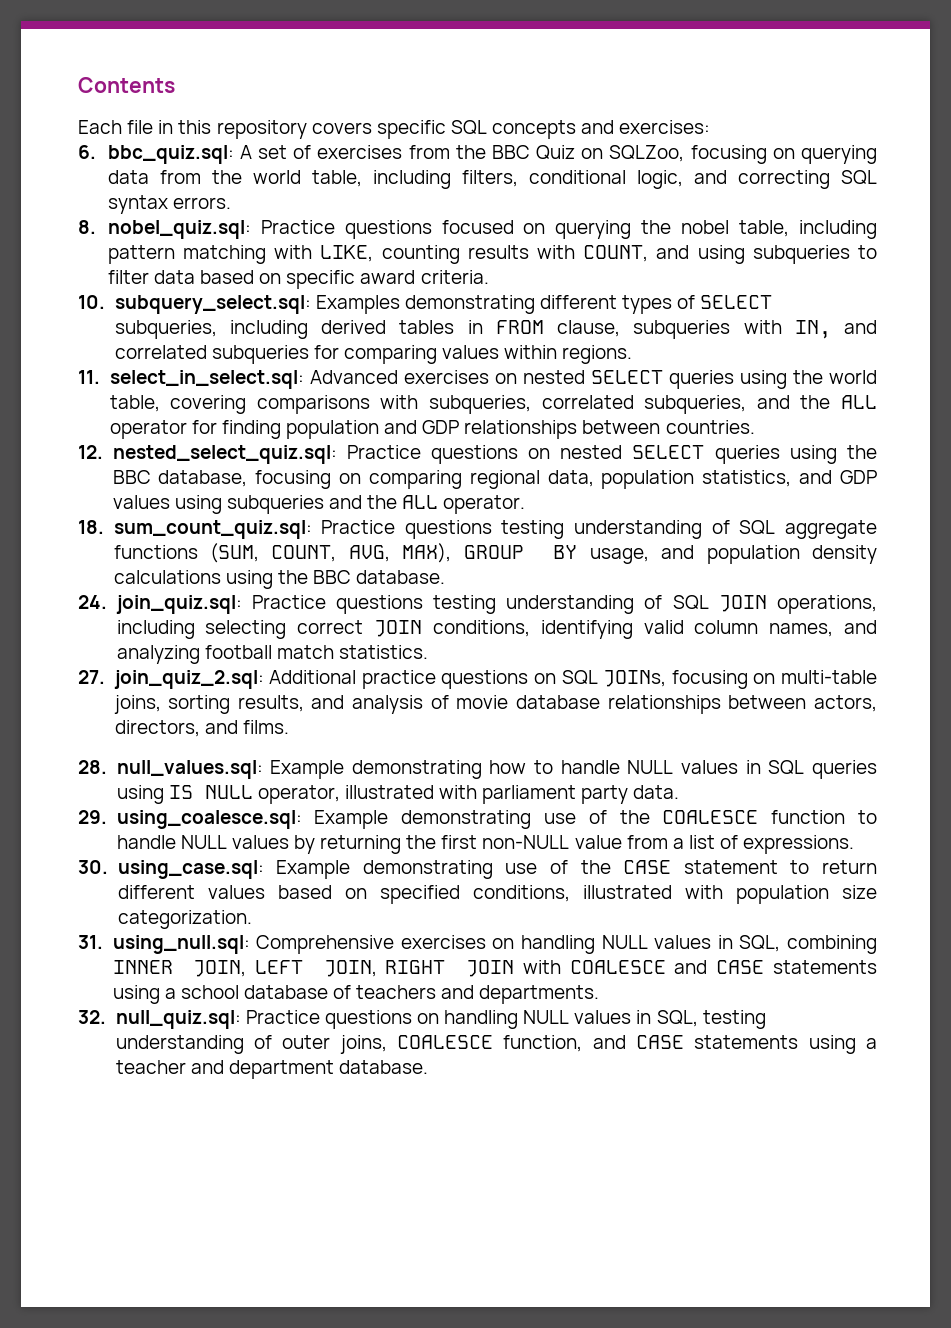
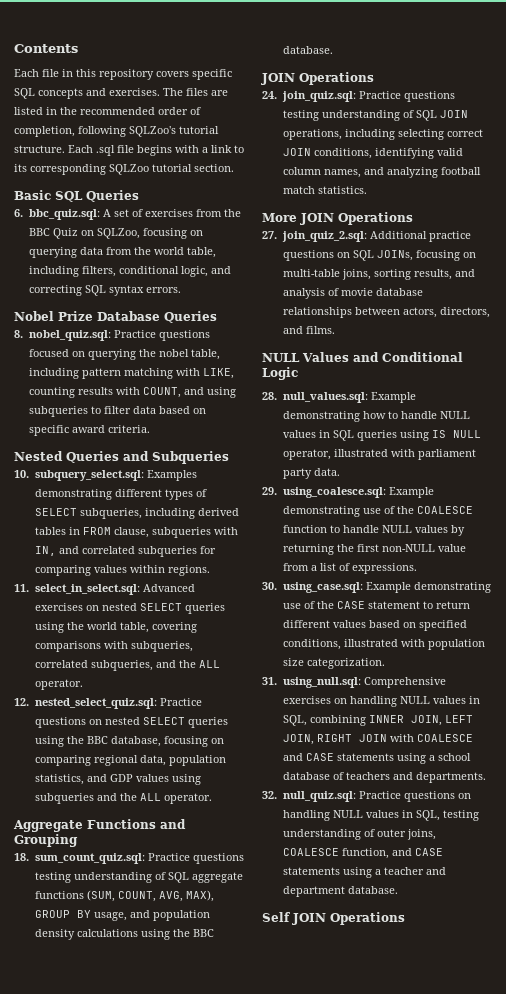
- Each file in this repository covers specific SQL concepts and exercises:
+ Each file in this repository covers specific SQL concepts and exercises. The files are listed in the recommended order of completion, following SQLZoo's tutorial structure. Each .sql file begins with a link to its corresponding SQLZoo tutorial section.
+ Basic SQL Queries
+ Nobel Prize Database Queries
+ Nested Queries and Subqueries
- 11. select_in_select.sql: Advanced exercises on nested SELECT queries using the world table, covering comparisons with subqueries, correlated subqueries, and the ALL operator for finding population and GDP relationships between countries.
+ 11. select_in_select.sql: Advanced exercises on nested SELECT queries using the world table, covering comparisons with subqueries, correlated subqueries, and the ALL operator.
+ Aggregate Functions and Grouping
  18. sum_count_quiz.sql: Practice questions testing understanding of SQL aggregate functions (SUM, COUNT, AVG, MAX), GROUP BY usage, and population density calculations using the BBC database.
+ JOIN Operations
+ More JOIN Operations
+ NULL Values and Conditional Logic
+ Self JOIN Operations

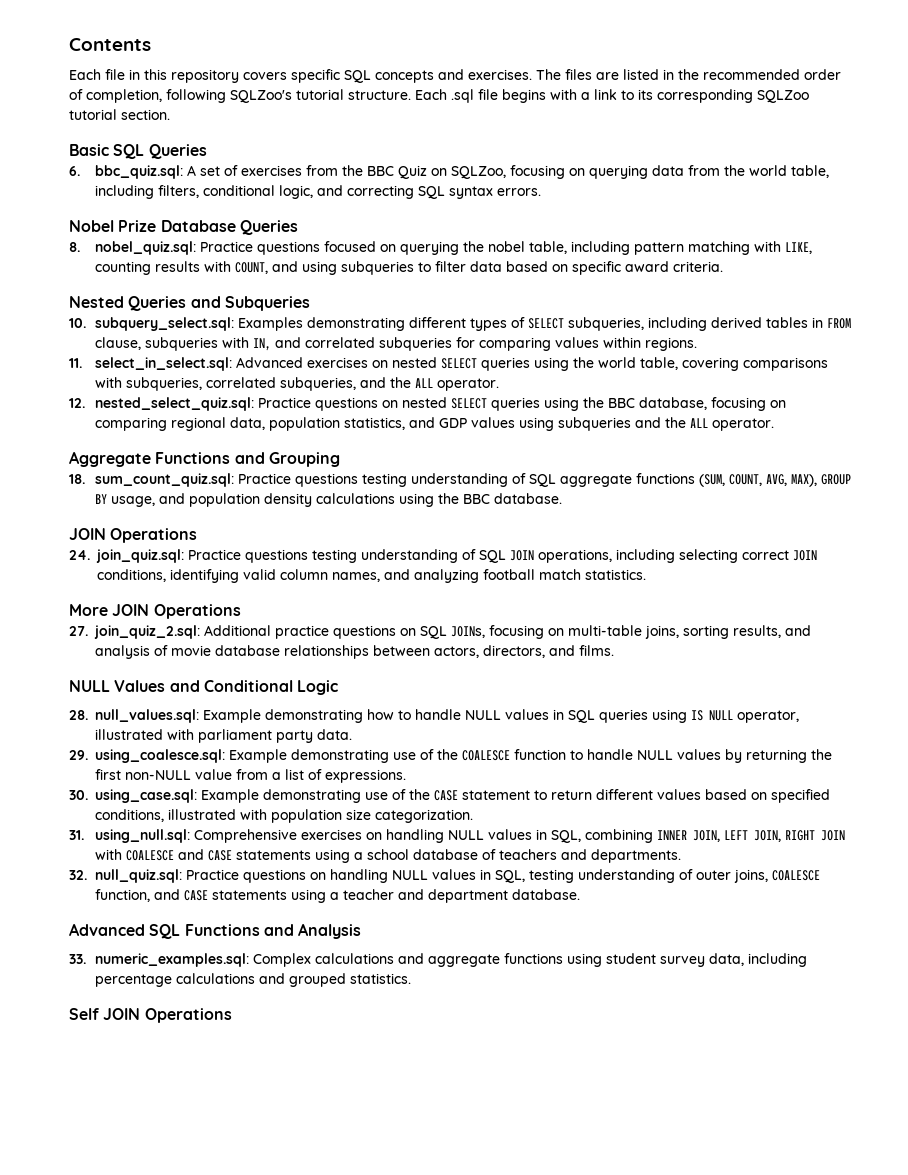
+ Advanced SQL Functions and Analysis
+ 33. numeric_examples.sql: Complex calculations and aggregate functions using student survey data, including percentage calculations and grouped statistics.

